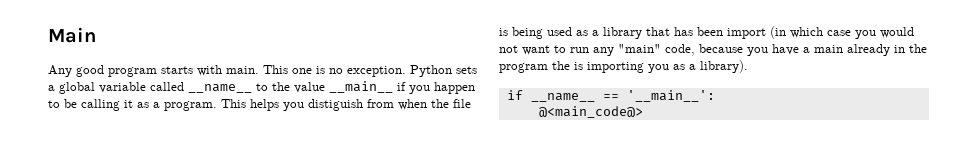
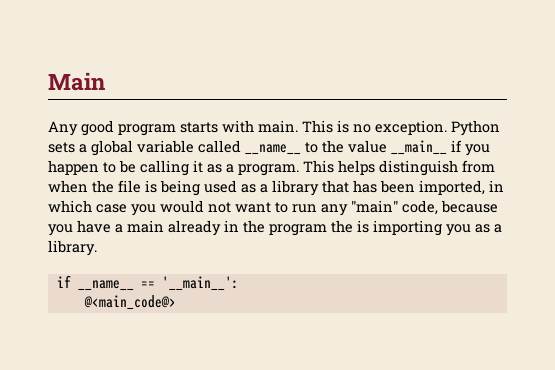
- This one is no exception.
+ This is no exception.
- This helps you distiguish from when the file is being used as a library that has been import (in which case you would not want to run any "main" code, because you have a main already in the program the is importing you as a library).
+ This helps distinguish from when the file is being used as a library that has been imported, in which case you would not want to run any "main" code, because you have a main already in the program the is importing you as a library.

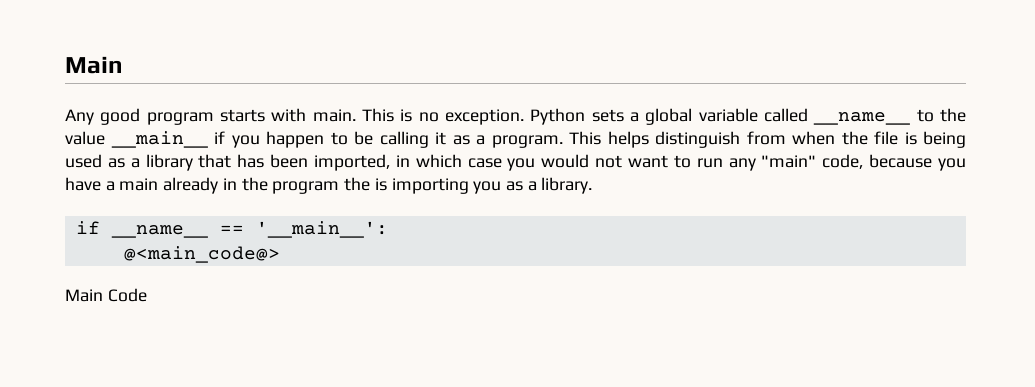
+ Main Code

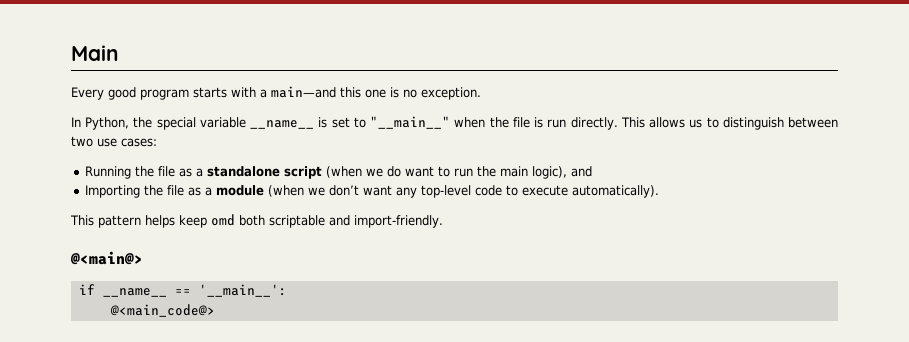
- Any good program starts with main. This is no exception. Python sets a global variable called __name__ to the value __main__ if you happen to be calling it as a program. This helps distinguish from when the file is being used as a library that has been imported, in which case you would not want to run any "main" code, because you have a main already in the program the is importing you as a library.
+ Every good program starts with a main—and this one is no exception.
+ In Python, the special variable __name__ is set to "__main__" when the file is run directly. This allows us to distinguish between two use cases:
+ Running the file as a standalone script (when we do want to run the main logic), and
+ Importing the file as a module (when we don’t want any top-level code to execute automatically).
+ This pattern helps keep omd both scriptable and import-friendly.
+ @<main@>
- Main Code

